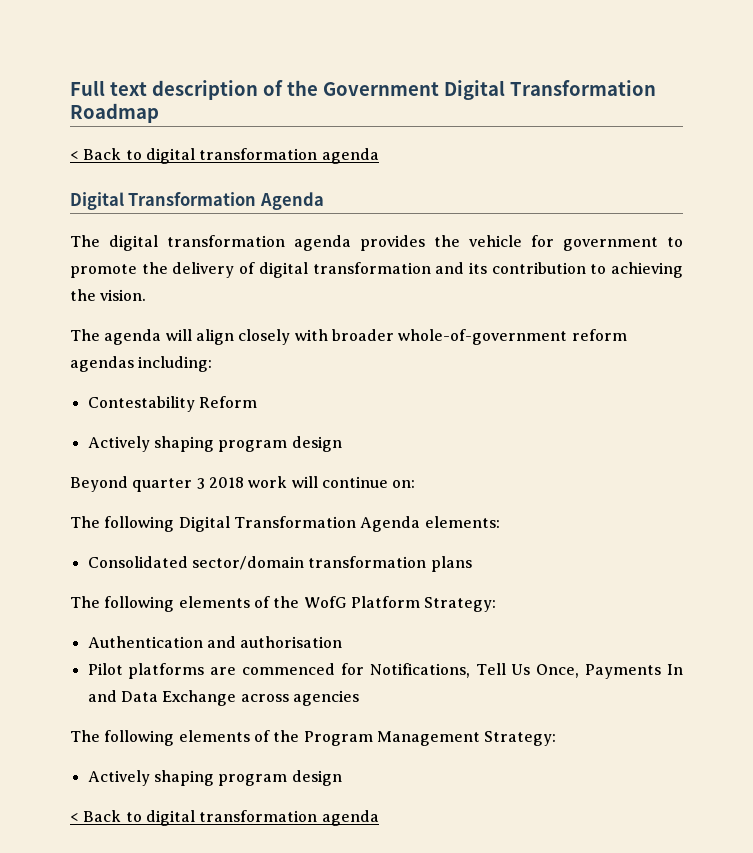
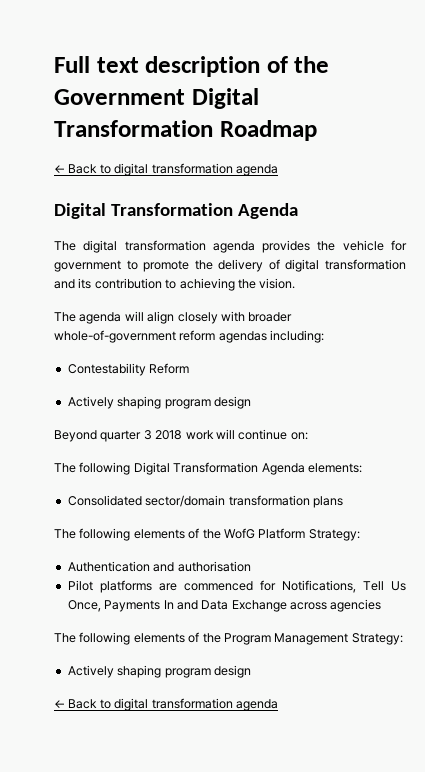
  Full text description of the Government Digital Transformation Roadmap
- < Back to digital transformation agenda
+ ← Back to digital transformation agenda
  The following elements of the Program Management Strategy:
  Actively shaping program design
- < Back to digital transformation agenda
+ ← Back to digital transformation agenda

